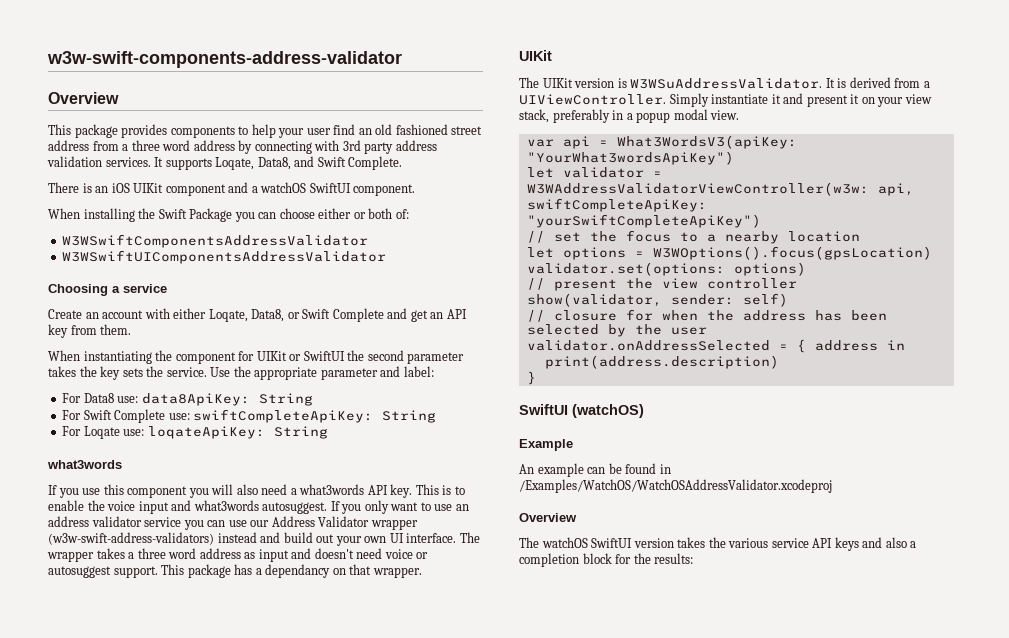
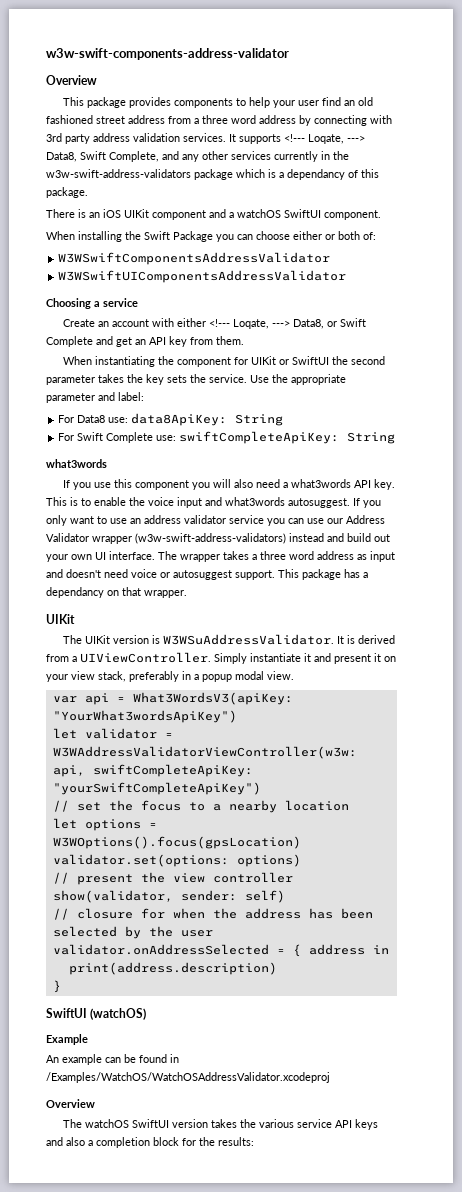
- It supports Loqate, Data8, and Swift Complete.
+ It supports <!--- Loqate, ---> Data8, Swift Complete, and any other services currently in the w3w-swift-address-validators package which is a dependancy of this package.
- Create an account with either Loqate, Data8, or Swift Complete and get an API key from them.
+ Create an account with either <!--- Loqate, ---> Data8, or Swift Complete and get an API key from them.
- For Loqate use: loqateApiKey: String

